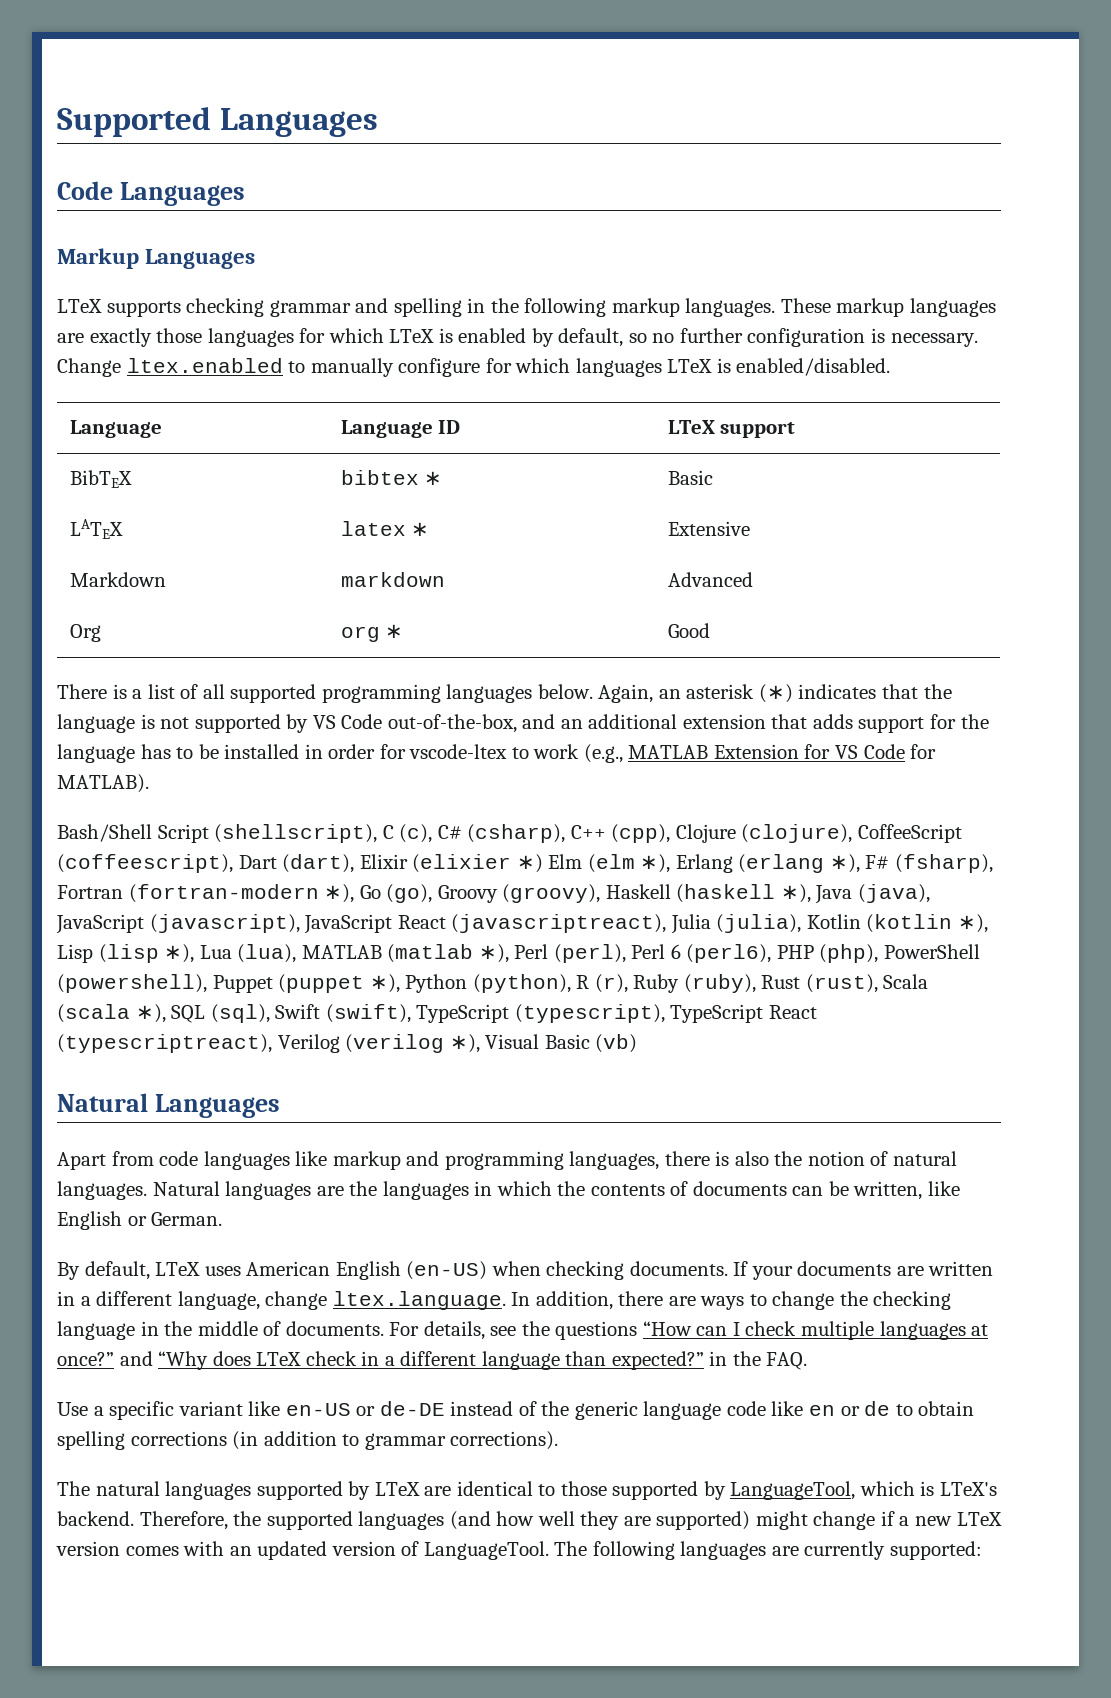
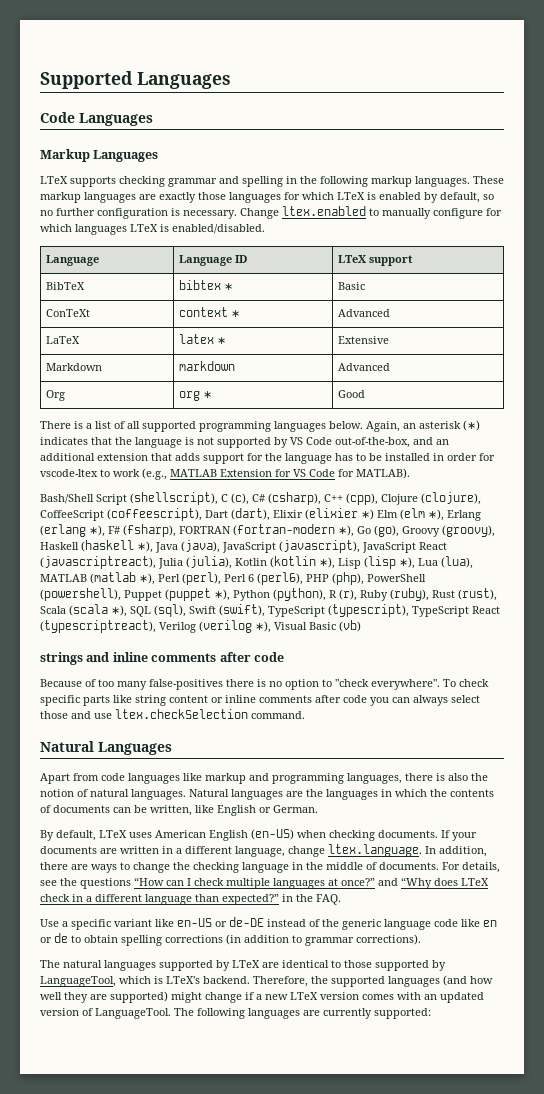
- BibTEX | bibtex ∗ | Basic
+ BibTeX | bibtex ∗ | Basic
- LATEX | latex ∗ | Extensive
+ ConTeXt | context ∗ | Advanced
+ LaTeX | latex ∗ | Extensive
- Bash/Shell Script (shellscript), C (c), C# (csharp), C++ (cpp), Clojure (clojure), CoffeeScript (coffeescript), Dart (dart), Elixir (elixier ∗) Elm (elm ∗), Erlang (erlang ∗), F# (fsharp), Fortran (fortran-modern ∗), Go (go), Groovy (groovy), Haskell (haskell ∗), Java (java), JavaScript (javascript), JavaScript React (javascriptreact), Julia (julia), Kotlin (kotlin ∗), Lisp (lisp ∗), Lua (lua), MATLAB (matlab ∗), Perl (perl), Perl 6 (perl6), PHP (php), PowerShell (powershell), Puppet (puppet ∗), Python (python), R (r), Ruby (ruby), Rust (rust), Scala (scala ∗), SQL (sql), Swift (swift), TypeScript (typescript), TypeScript React (typescriptreact), Verilog (verilog ∗), Visual Basic (vb)
+ Bash/Shell Script (shellscript), C (c), C# (csharp), C++ (cpp), Clojure (clojure), CoffeeScript (coffeescript), Dart (dart), Elixir (elixier ∗) Elm (elm ∗), Erlang (erlang ∗), F# (fsharp), FORTRAN (fortran-modern ∗), Go (go), Groovy (groovy), Haskell (haskell ∗), Java (java), JavaScript (javascript), JavaScript React (javascriptreact), Julia (julia), Kotlin (kotlin ∗), Lisp (lisp ∗), Lua (lua), MATLAB (matlab ∗), Perl (perl), Perl 6 (perl6), PHP (php), PowerShell (powershell), Puppet (puppet ∗), Python (python), R (r), Ruby (ruby), Rust (rust), Scala (scala ∗), SQL (sql), Swift (swift), TypeScript (typescript), TypeScript React (typescriptreact), Verilog (verilog ∗), Visual Basic (vb)
+ strings and inline comments after code
+ Because of too many false-positives there is no option to "check everywhere". To check specific parts like string content or inline comments after code you can always select those and use ltex.checkSelection command.

